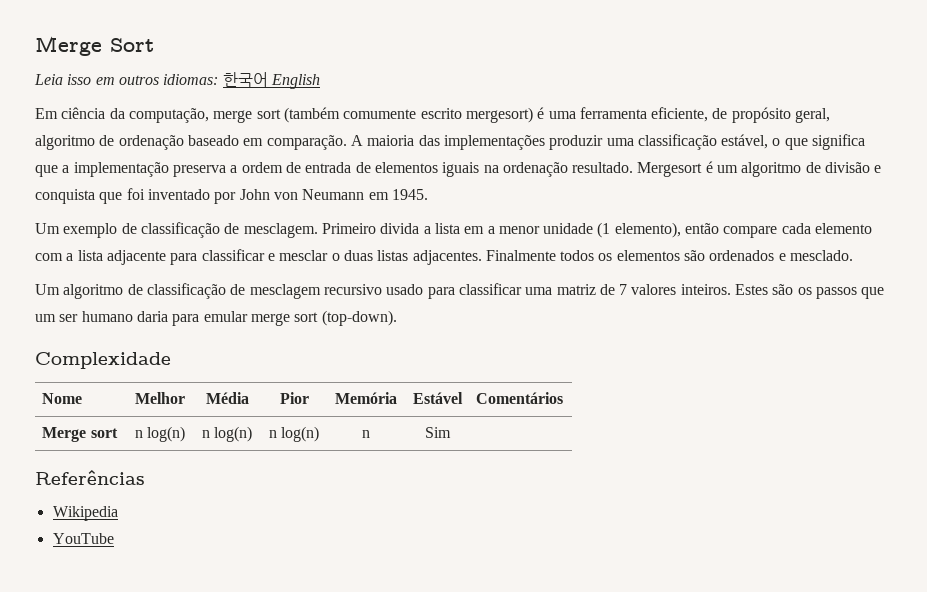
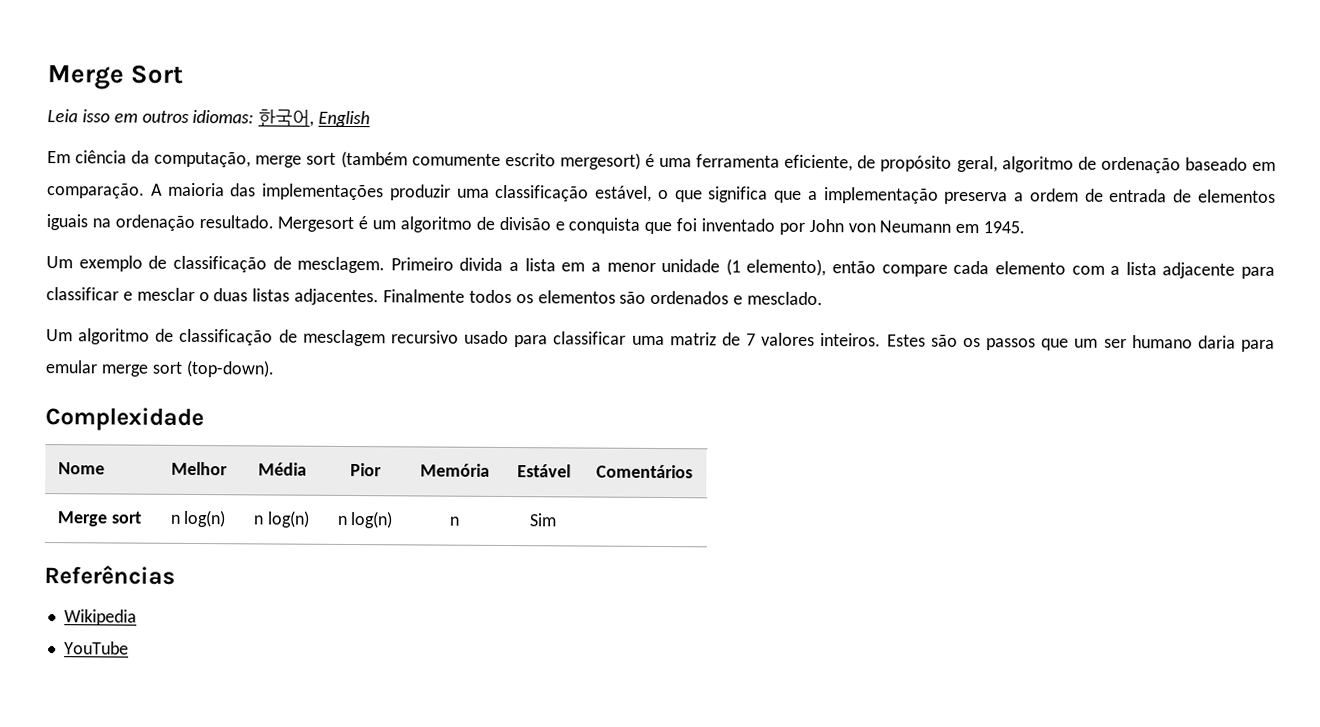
- Leia isso em outros idiomas: 한국어 English
+ Leia isso em outros idiomas: 한국어, English

